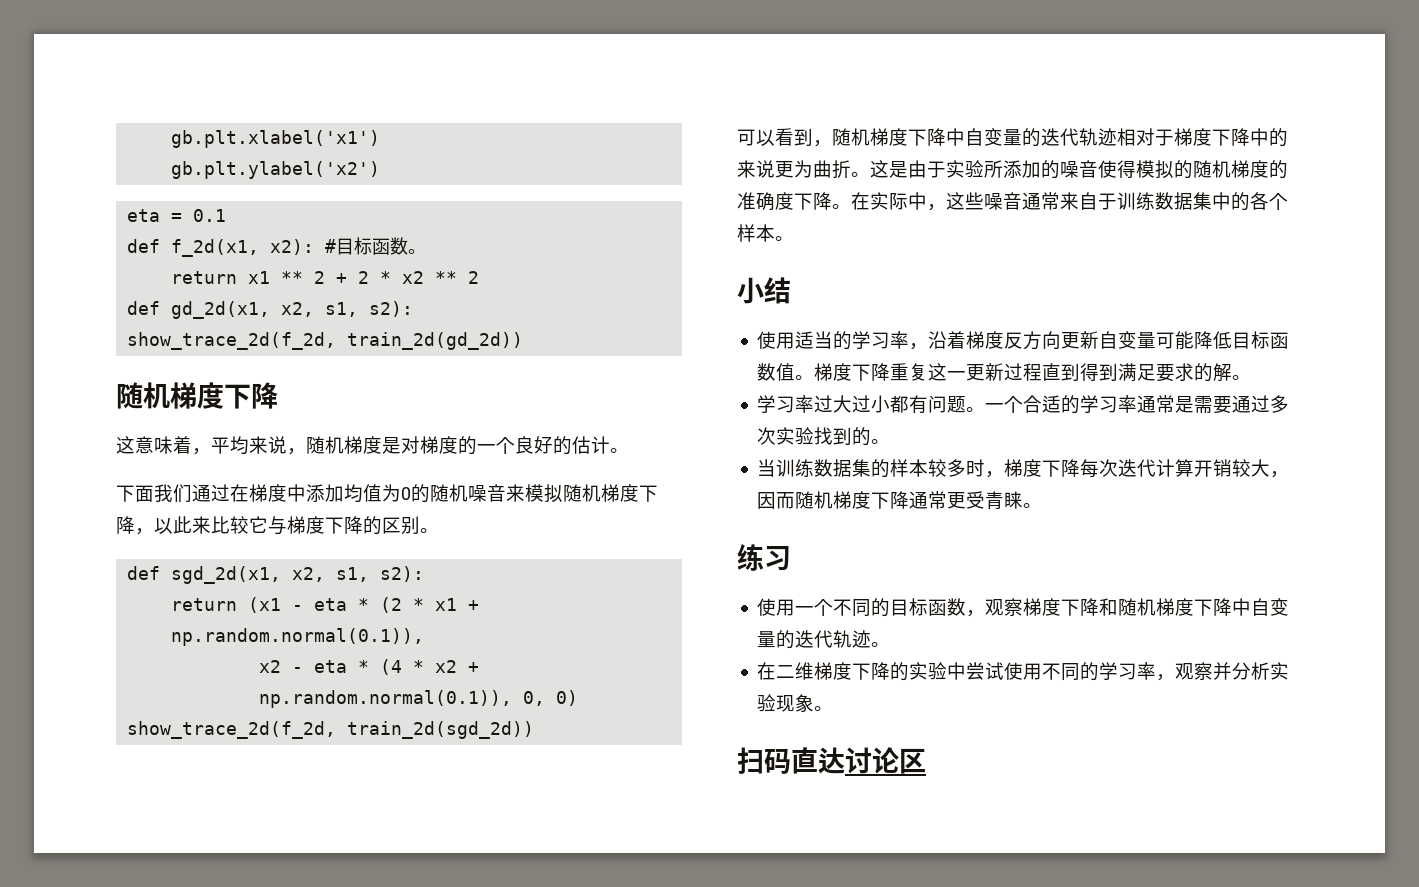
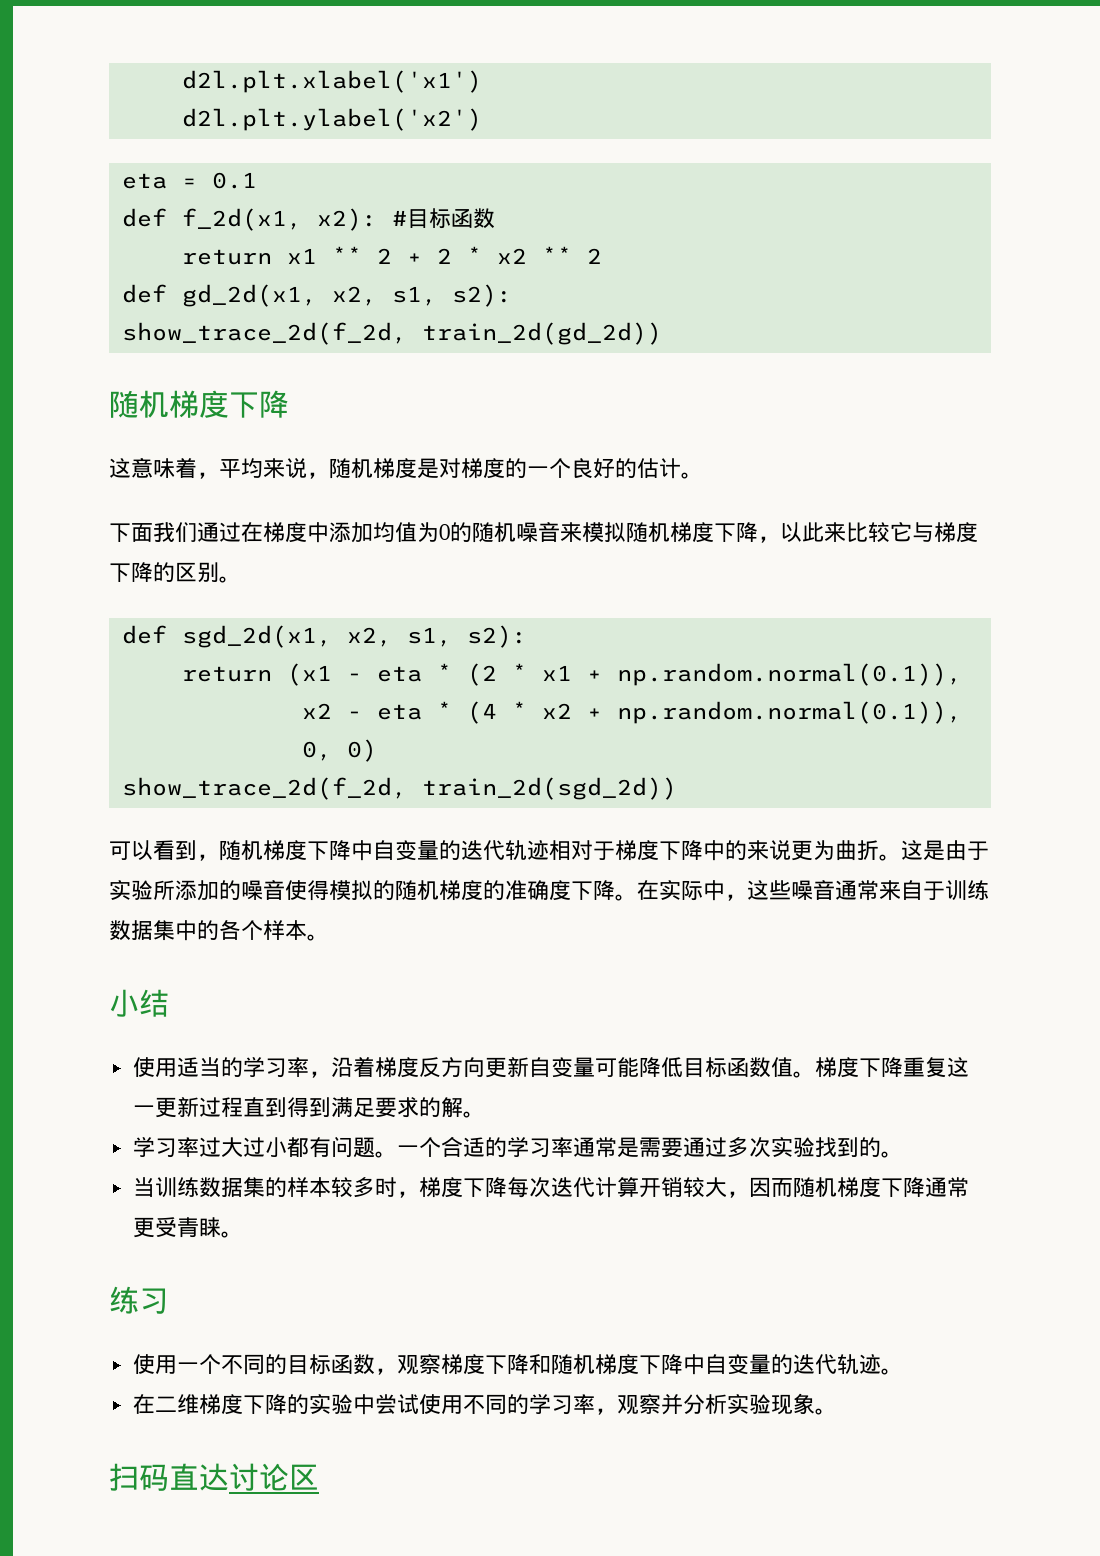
- gb.plt.xlabel('x1')
- gb.plt.ylabel('x2')
+ d2l.plt.xlabel('x1')
+ d2l.plt.ylabel('x2')
- def f_2d(x1, x2): #目标函数。
+ def f_2d(x1, x2): #目标函数

